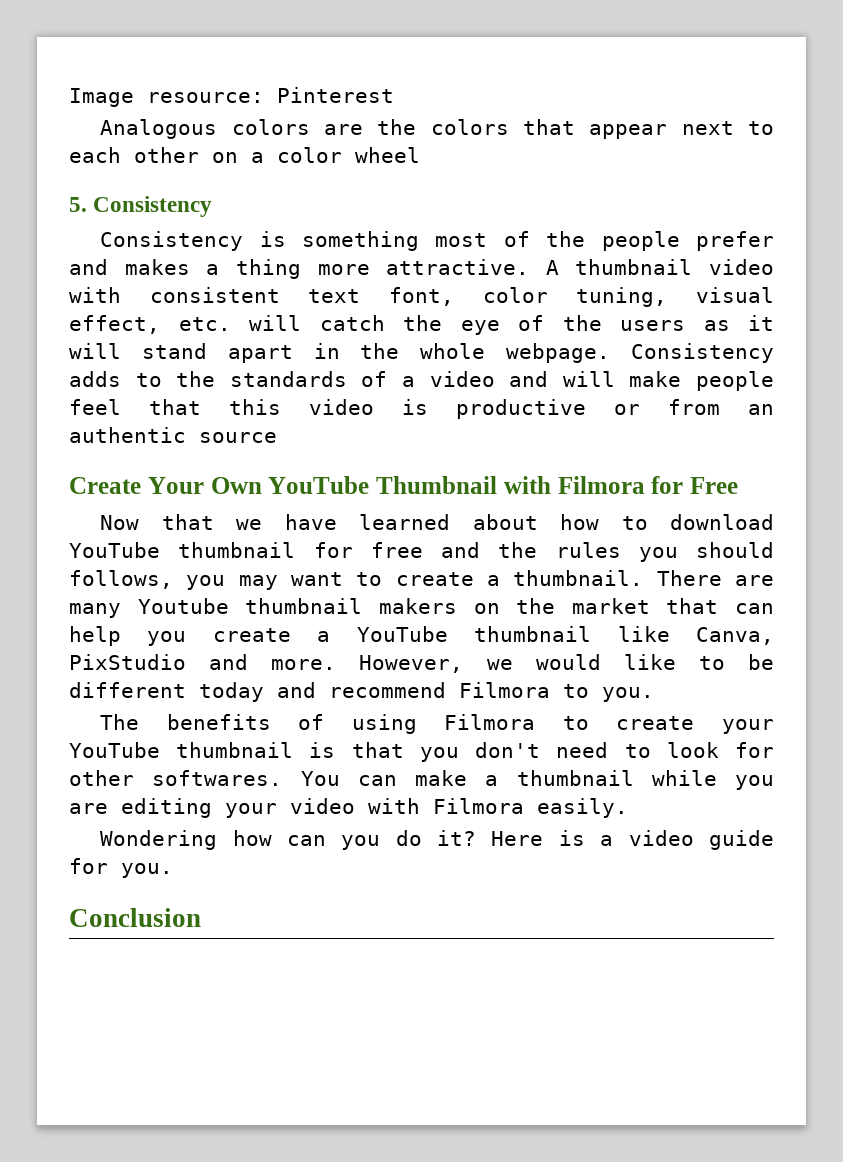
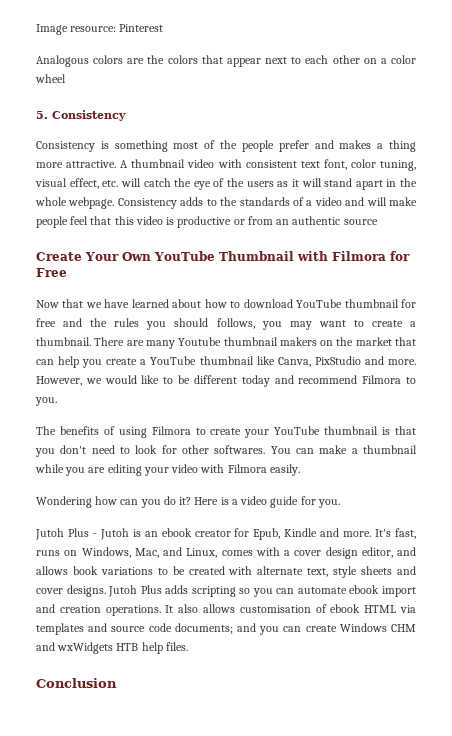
+ Jutoh Plus - Jutoh is an ebook creator for Epub, Kindle and more. It's fast, runs on Windows, Mac, and Linux, comes with a cover design editor, and allows book variations to be created with alternate text, style sheets and cover designs. Jutoh Plus adds scripting so you can automate ebook import and creation operations. It also allows customisation of ebook HTML via templates and source code documents; and you can create Windows CHM and wxWidgets HTB help files.

